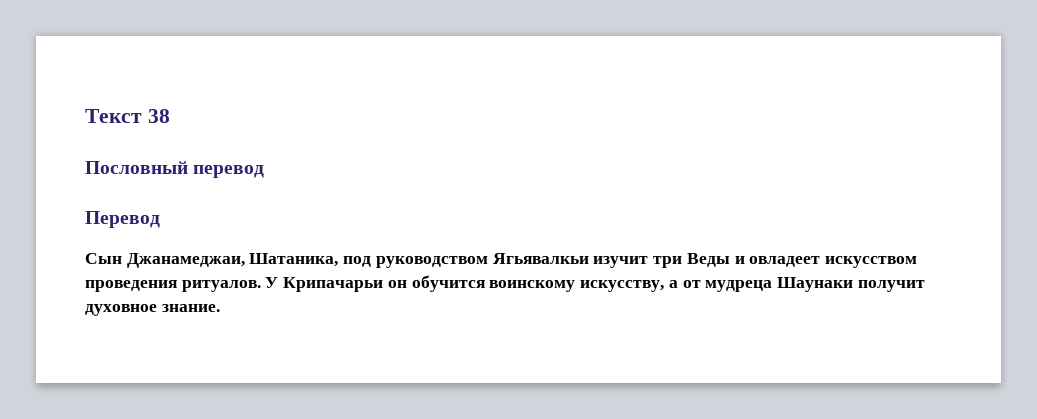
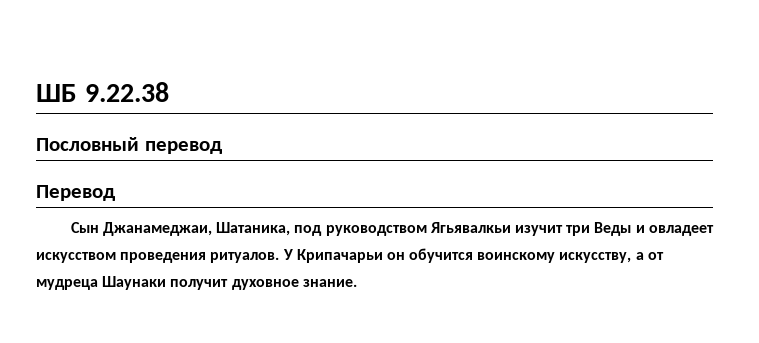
- Текст 38
+ ШБ 9.22.38

